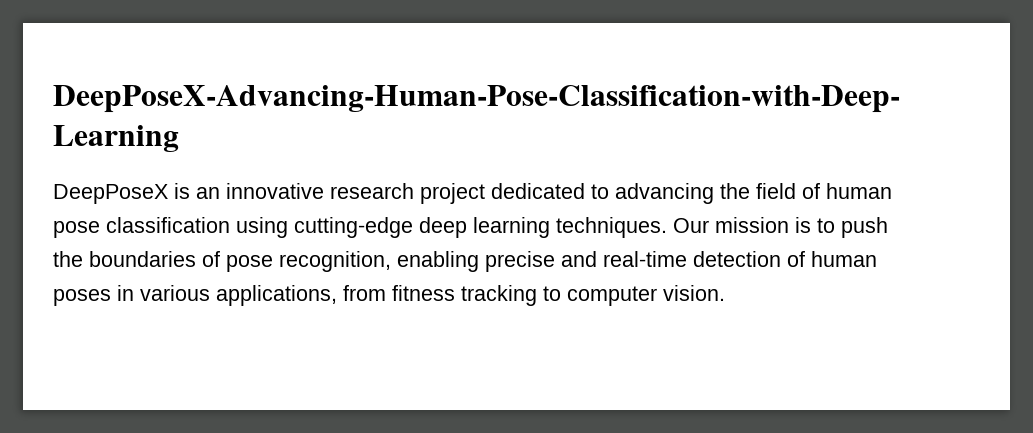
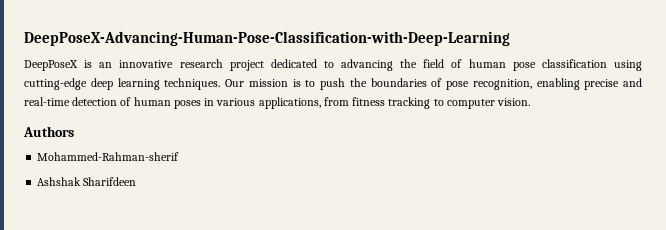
+ Authors
+ Mohammed-Rahman-sherif
+ Ashshak Sharifdeen

